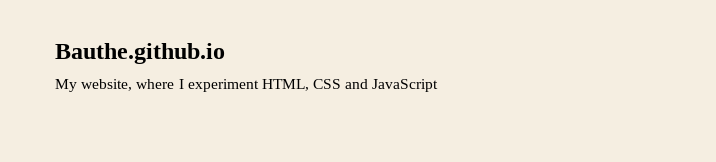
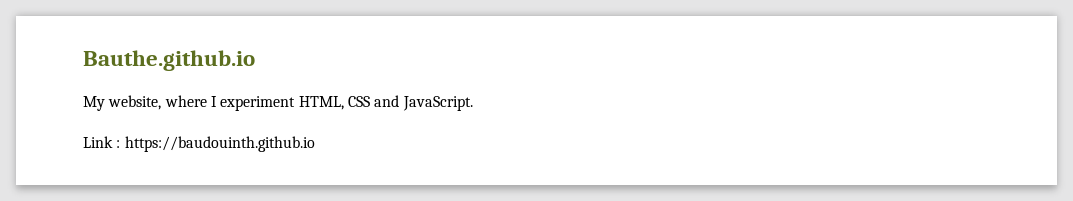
- My website, where I experiment HTML, CSS and JavaScript
+ My website, where I experiment HTML, CSS and JavaScript.
+ Link : https://baudouinth.github.io

